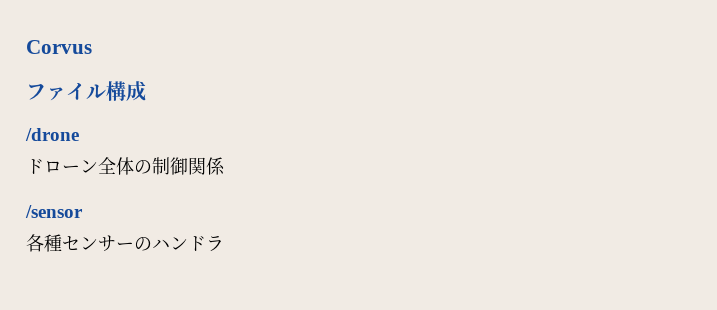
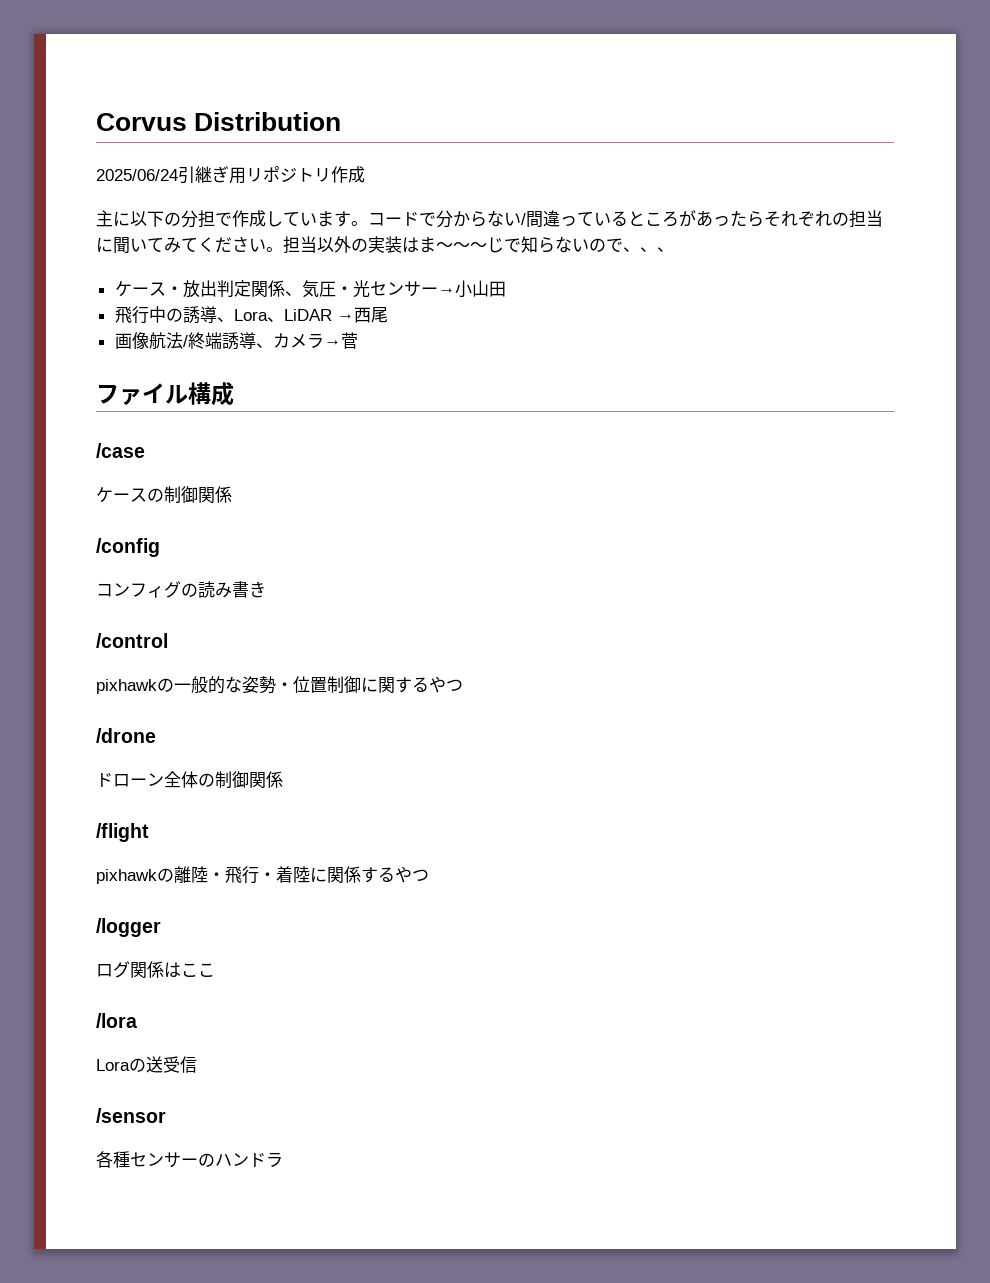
- Corvus
+ Corvus Distribution
+ 2025/06/24引継ぎ用リポジトリ作成
+ 主に以下の分担で作成しています。コードで分からない/間違っているところがあったらそれぞれの担当に聞いてみてください。担当以外の実装はま～～～じで知らないので、、、
+ ケース・放出判定関係、気圧・光センサー→小山田
+ 飛行中の誘導、Lora、LiDAR →西尾
+ 画像航法/終端誘導、カメラ→菅
  ファイル構成
+ /case
+ ケースの制御関係
+ /config
+ コンフィグの読み書き
+ /control
+ pixhawkの一般的な姿勢・位置制御に関するやつ
+ /flight
+ pixhawkの離陸・飛行・着陸に関係するやつ
+ /logger
+ ログ関係はここ
+ /lora
+ Loraの送受信

